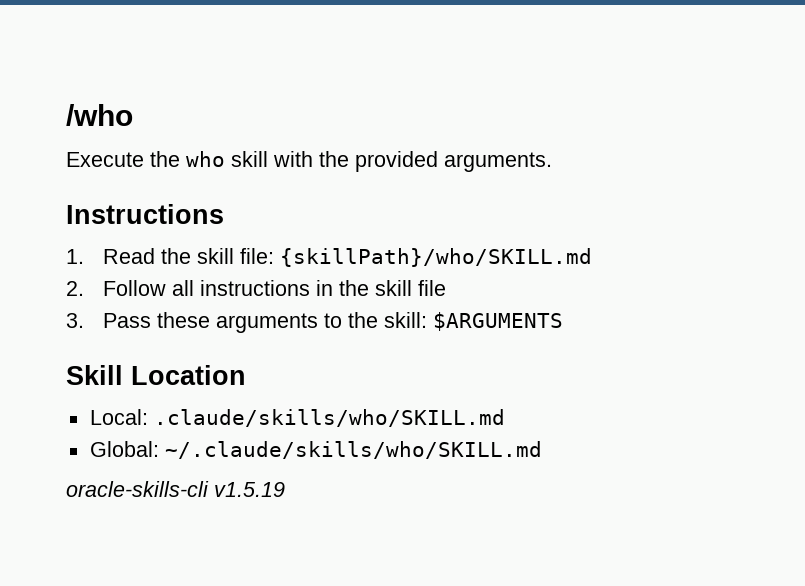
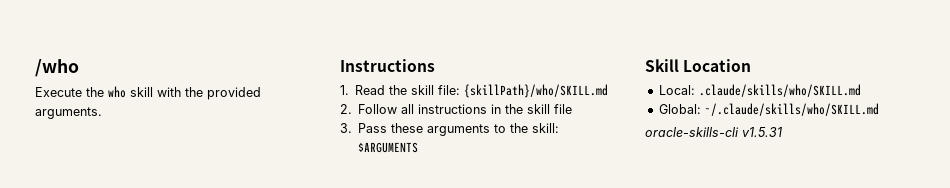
- oracle-skills-cli v1.5.19
+ oracle-skills-cli v1.5.31

